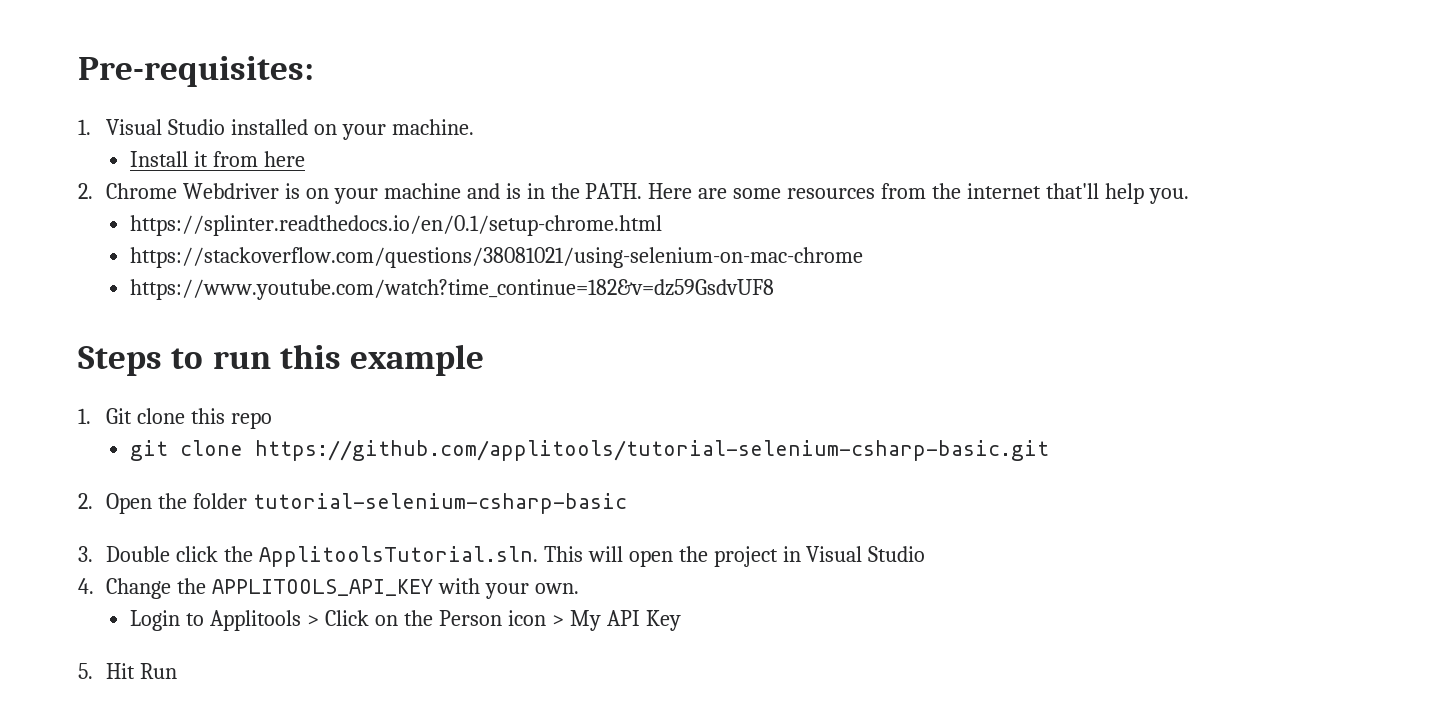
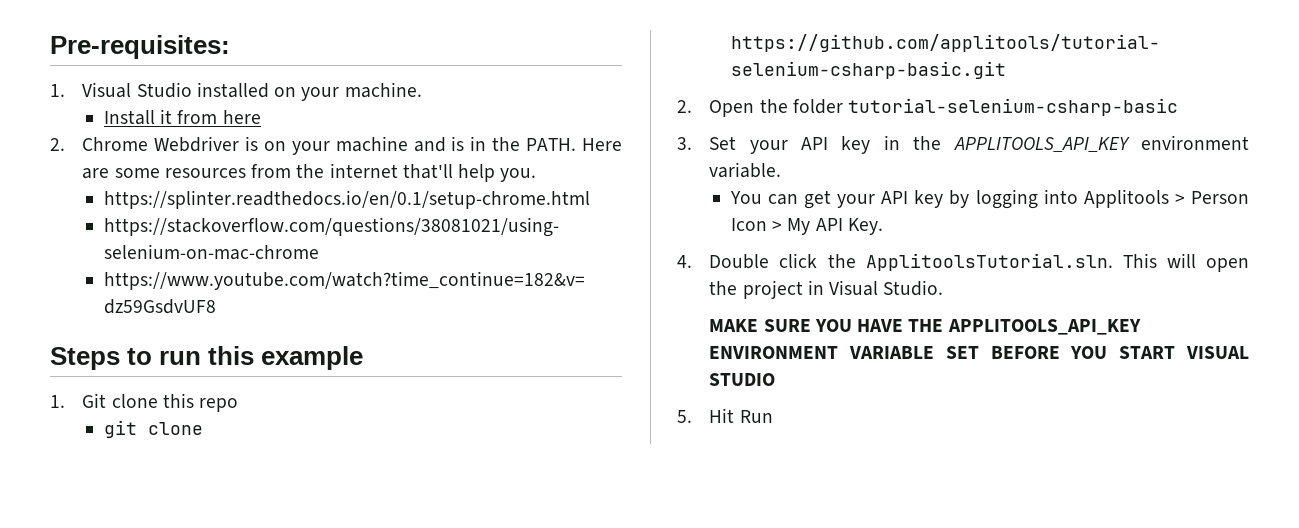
- 3. Double click the ApplitoolsTutorial.sln. This will open the project in Visual Studio
- 4. Change the APPLITOOLS_API_KEY with your own.
- Login to Applitools > Click on the Person icon > My API Key
+ 3. Set your API key in the APPLITOOLS_API_KEY environment variable.
+ You can get your API key by logging into Applitools > Person Icon > My API Key.
+ 4. Double click the ApplitoolsTutorial.sln. This will open the project in Visual Studio.
+ MAKE SURE YOU HAVE THE APPLITOOLS_API_KEY ENVIRONMENT VARIABLE SET BEFORE YOU START VISUAL STUDIO

